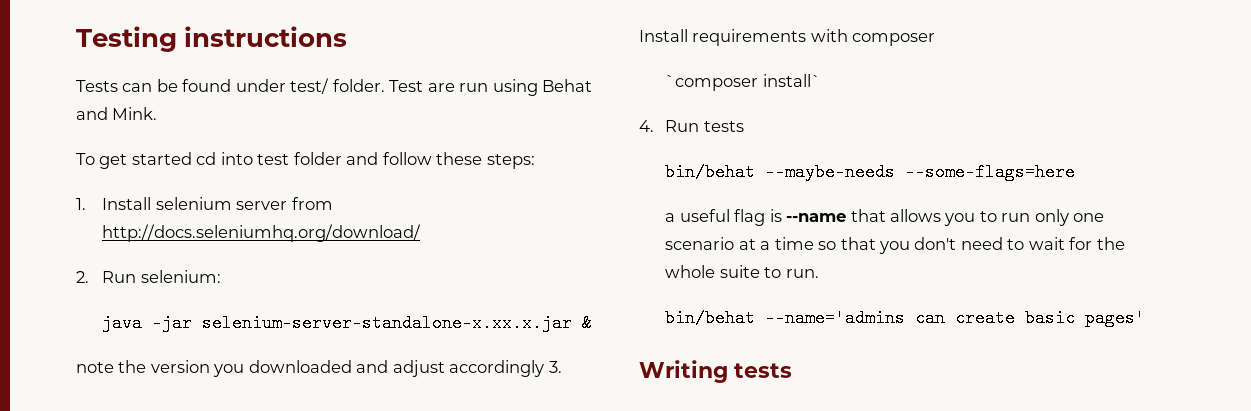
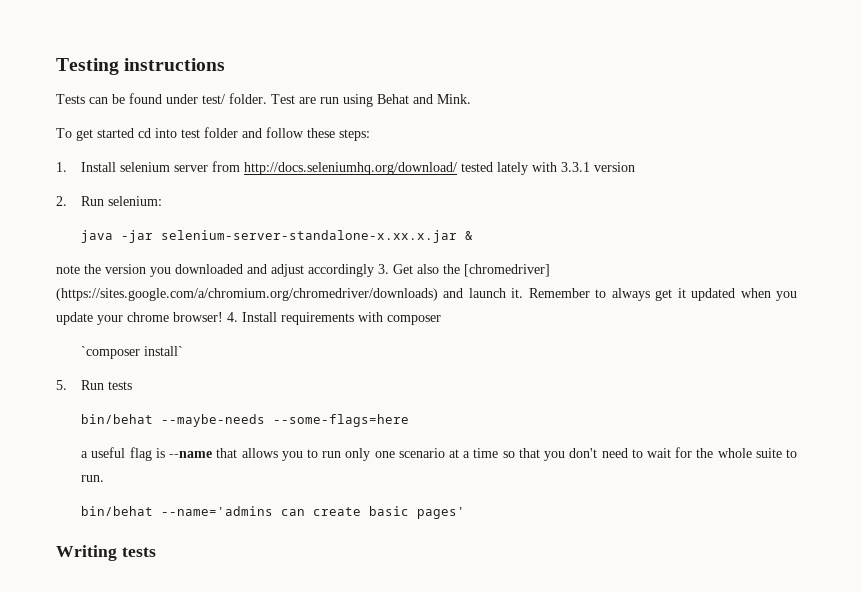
- 1. Install selenium server from http://docs.seleniumhq.org/download/
+ 1. Install selenium server from http://docs.seleniumhq.org/download/ tested lately with 3.3.1 version
- note the version you downloaded and adjust accordingly 3. Install requirements with composer
+ note the version you downloaded and adjust accordingly 3. Get also the [chromedriver] (https://sites.google.com/a/chromium.org/chromedriver/downloads) and launch it. Remember to always get it updated when you update your chrome browser! 4. Install requirements with composer
- 4. Run tests
+ 5. Run tests

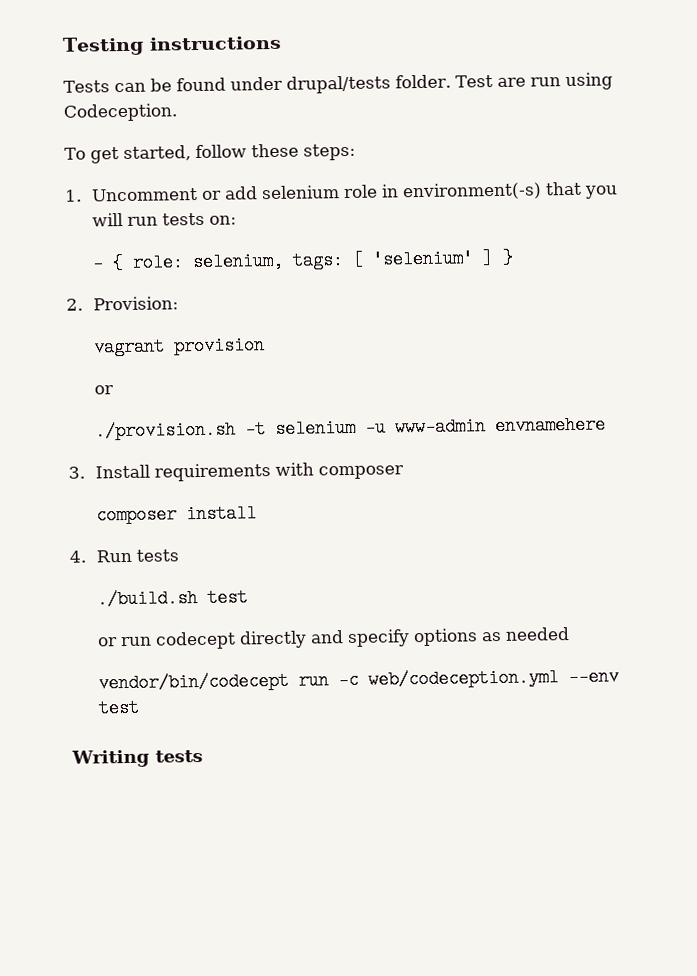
- Tests can be found under test/ folder.
+ Tests can be found under drupal/tests folder.
- Test are run using Behat and Mink.
+ Test are run using Codeception.
- To get started cd into test folder and follow these steps:
- 1. Install selenium server from http://docs.seleniumhq.org/download/ tested lately with 3.3.1 version
- 2. Run selenium:
- java -jar selenium-server-standalone-x.xx.x.jar &
- note the version you downloaded and adjust accordingly 3. Get also the [chromedriver] (https://sites.google.com/a/chromium.org/chromedriver/downloads) and launch it. Remember to always get it updated when you update your chrome browser! 4. Install requirements with composer
+ To get started, follow these steps:
+ 1. Uncomment or add selenium role in environment(-s) that you will run tests on:
+ - { role: selenium, tags: [ 'selenium' ] }
+ 2. Provision:
+ vagrant provision
+ or
+ ./provision.sh -t selenium -u www-admin envnamehere
+ 3. Install requirements with composer
- `composer install`
- 5. Run tests
+ composer install
+ 4. Run tests
- bin/behat --maybe-needs --some-flags=here
- a useful flag is --name that allows you to run only one scenario at a time so that you don't need to wait for the whole suite to run.
- bin/behat --name='admins can create basic pages'
+ ./build.sh test
+ or run codecept directly and specify options as needed
+ vendor/bin/codecept run -c web/codeception.yml --env test

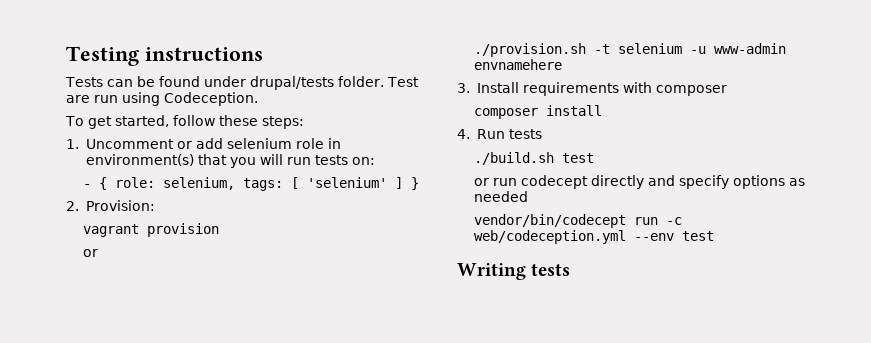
- 1. Uncomment or add selenium role in environment(-s) that you will run tests on:
+ 1. Uncomment or add selenium role in environment(s) that you will run tests on:

